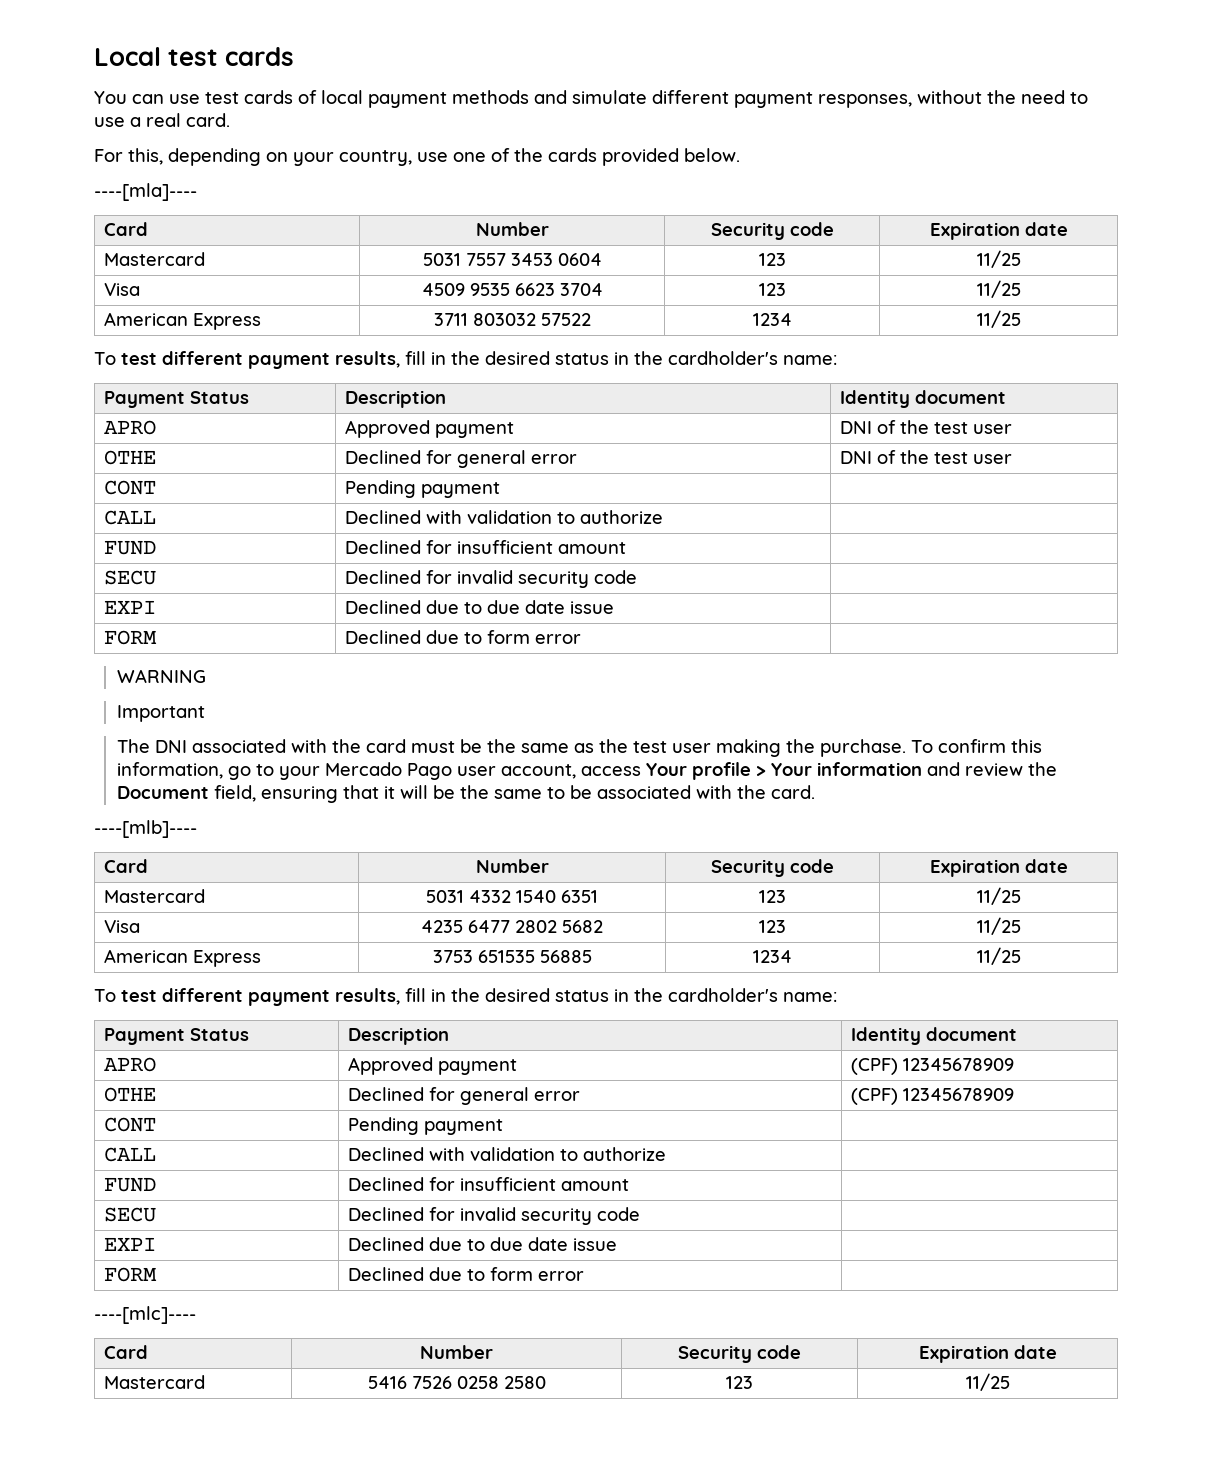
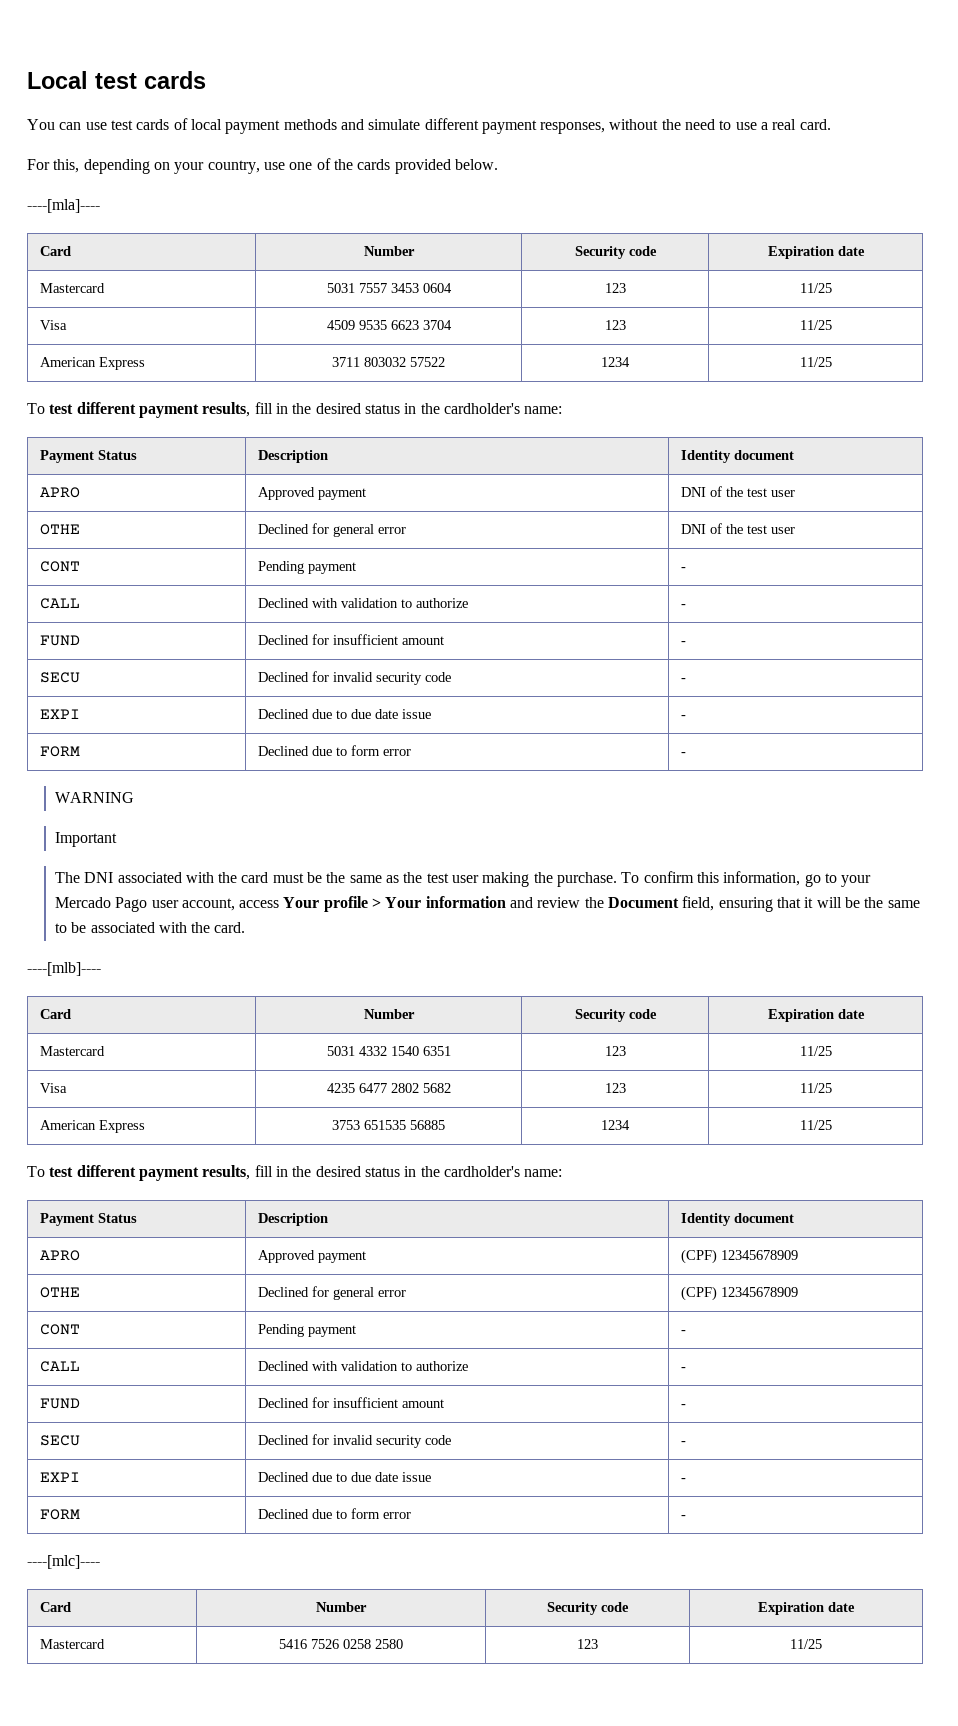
  OTHE | Declined for general error | DNI of the test user
- CONT | Pending payment |
- CALL | Declined with validation to authorize |
- FUND | Declined for insufficient amount |
- SECU | Declined for invalid security code |
- EXPI | Declined due to due date issue |
- FORM | Declined due to form error |
+ CONT | Pending payment | -
+ CALL | Declined with validation to authorize | -
+ FUND | Declined for insufficient amount | -
+ SECU | Declined for invalid security code | -
+ EXPI | Declined due to due date issue | -
+ FORM | Declined due to form error | -
  OTHE | Declined for general error | (CPF) 12345678909
- CONT | Pending payment |
- CALL | Declined with validation to authorize |
- FUND | Declined for insufficient amount |
- SECU | Declined for invalid security code |
- EXPI | Declined due to due date issue |
- FORM | Declined due to form error |
+ CONT | Pending payment | -
+ CALL | Declined with validation to authorize | -
+ FUND | Declined for insufficient amount | -
+ SECU | Declined for invalid security code | -
+ EXPI | Declined due to due date issue | -
+ FORM | Declined due to form error | -

